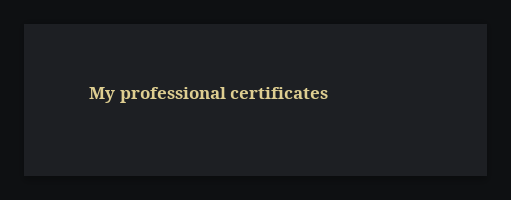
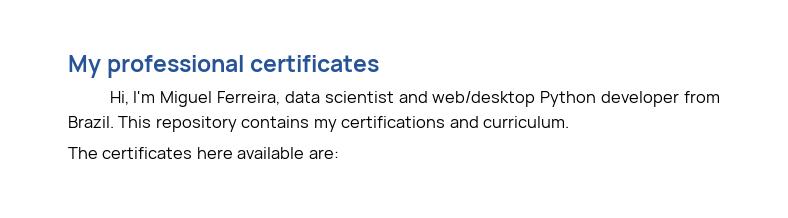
+ Hi, I'm Miguel Ferreira, data scientist and web/desktop Python developer from Brazil. This repository contains my certifications and curriculum.
+ The certificates here available are:

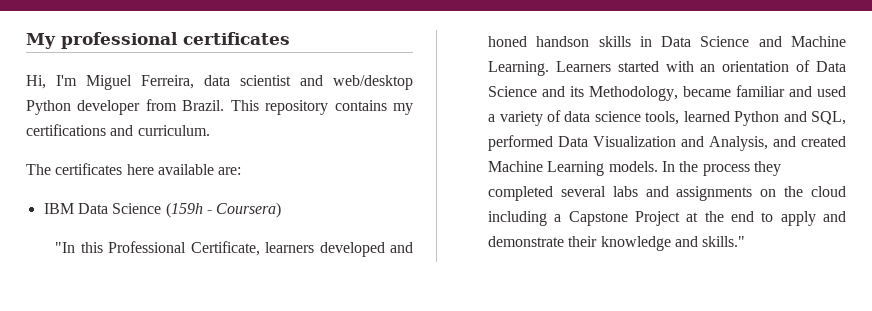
+ IBM Data Science (159h - Coursera)
+ "In this Professional Certificate, learners developed and honed handson skills in Data Science and Machine Learning. Learners started with an orientation of Data Science and its Methodology, became familiar and used a variety of data science tools, learned Python and SQL, performed Data Visualization and Analysis, and created Machine Learning models. In the process they completed several labs and assignments on the cloud including a Capstone Project at the end to apply and demonstrate their knowledge and skills."

